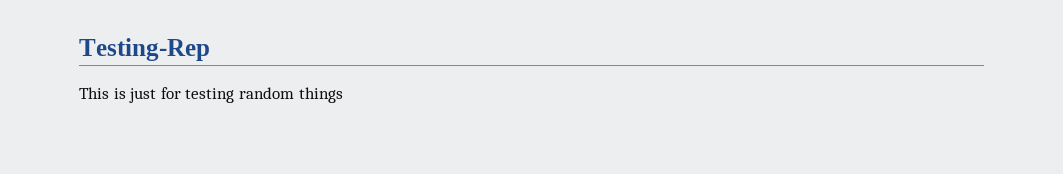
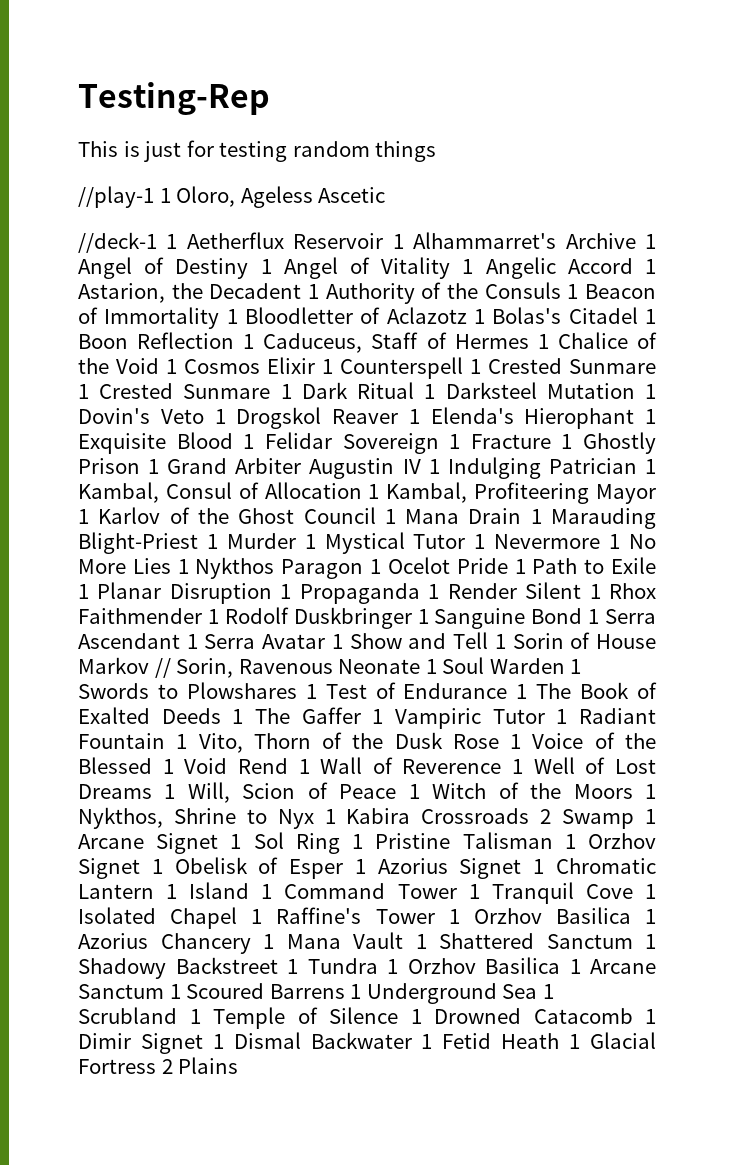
+ //play-1 1 Oloro, Ageless Ascetic
+ //deck-1 1 Aetherflux Reservoir 1 Alhammarret's Archive 1 Angel of Destiny 1 Angel of Vitality 1 Angelic Accord 1 Astarion, the Decadent 1 Authority of the Consuls 1 Beacon of Immortality 1 Bloodletter of Aclazotz 1 Bolas's Citadel 1 Boon Reflection 1 Caduceus, Staff of Hermes 1 Chalice of the Void 1 Cosmos Elixir 1 Counterspell 1 Crested Sunmare 1 Crested Sunmare 1 Dark Ritual 1 Darksteel Mutation 1 Dovin's Veto 1 Drogskol Reaver 1 Elenda's Hierophant 1 Exquisite Blood 1 Felidar Sovereign 1 Fracture 1 Ghostly Prison 1 Grand Arbiter Augustin IV 1 Indulging Patrician 1 Kambal, Consul of Allocation 1 Kambal, Profiteering Mayor 1 Karlov of the Ghost Council 1 Mana Drain 1 Marauding Blight-Priest 1 Murder 1 Mystical Tutor 1 Nevermore 1 No More Lies 1 Nykthos Paragon 1 Ocelot Pride 1 Path to Exile 1 Planar Disruption 1 Propaganda 1 Render Silent 1 Rhox Faithmender 1 Rodolf Duskbringer 1 Sanguine Bond 1 Serra Ascendant 1 Serra Avatar 1 Show and Tell 1 Sorin of House Markov // Sorin, Ravenous Neonate 1 Soul Warden 1 Swords to Plowshares 1 Test of Endurance 1 The Book of Exalted Deeds 1 The Gaffer 1 Vampiric Tutor 1 Radiant Fountain 1 Vito, Thorn of the Dusk Rose 1 Voice of the Blessed 1 Void Rend 1 Wall of Reverence 1 Well of Lost Dreams 1 Will, Scion of Peace 1 Witch of the Moors 1 Nykthos, Shrine to Nyx 1 Kabira Crossroads 2 Swamp 1 Arcane Signet 1 Sol Ring 1 Pristine Talisman 1 Orzhov Signet 1 Obelisk of Esper 1 Azorius Signet 1 Chromatic Lantern 1 Island 1 Command Tower 1 Tranquil Cove 1 Isolated Chapel 1 Raffine's Tower 1 Orzhov Basilica 1 Azorius Chancery 1 Mana Vault 1 Shattered Sanctum 1 Shadowy Backstreet 1 Tundra 1 Orzhov Basilica 1 Arcane Sanctum 1 Scoured Barrens 1 Underground Sea 1 Scrubland 1 Temple of Silence 1 Drowned Catacomb 1 Dimir Signet 1 Dismal Backwater 1 Fetid Heath 1 Glacial Fortress 2 Plains

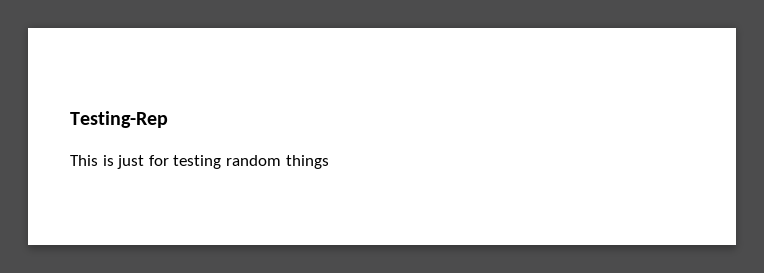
- //play-1 1 Oloro, Ageless Ascetic
- //deck-1 1 Aetherflux Reservoir 1 Alhammarret's Archive 1 Angel of Destiny 1 Angel of Vitality 1 Angelic Accord 1 Astarion, the Decadent 1 Authority of the Consuls 1 Beacon of Immortality 1 Bloodletter of Aclazotz 1 Bolas's Citadel 1 Boon Reflection 1 Caduceus, Staff of Hermes 1 Chalice of the Void 1 Cosmos Elixir 1 Counterspell 1 Crested Sunmare 1 Crested Sunmare 1 Dark Ritual 1 Darksteel Mutation 1 Dovin's Veto 1 Drogskol Reaver 1 Elenda's Hierophant 1 Exquisite Blood 1 Felidar Sovereign 1 Fracture 1 Ghostly Prison 1 Grand Arbiter Augustin IV 1 Indulging Patrician 1 Kambal, Consul of Allocation 1 Kambal, Profiteering Mayor 1 Karlov of the Ghost Council 1 Mana Drain 1 Marauding Blight-Priest 1 Murder 1 Mystical Tutor 1 Nevermore 1 No More Lies 1 Nykthos Paragon 1 Ocelot Pride 1 Path to Exile 1 Planar Disruption 1 Propaganda 1 Render Silent 1 Rhox Faithmender 1 Rodolf Duskbringer 1 Sanguine Bond 1 Serra Ascendant 1 Serra Avatar 1 Show and Tell 1 Sorin of House Markov // Sorin, Ravenous Neonate 1 Soul Warden 1 Swords to Plowshares 1 Test of Endurance 1 The Book of Exalted Deeds 1 The Gaffer 1 Vampiric Tutor 1 Radiant Fountain 1 Vito, Thorn of the Dusk Rose 1 Voice of the Blessed 1 Void Rend 1 Wall of Reverence 1 Well of Lost Dreams 1 Will, Scion of Peace 1 Witch of the Moors 1 Nykthos, Shrine to Nyx 1 Kabira Crossroads 2 Swamp 1 Arcane Signet 1 Sol Ring 1 Pristine Talisman 1 Orzhov Signet 1 Obelisk of Esper 1 Azorius Signet 1 Chromatic Lantern 1 Island 1 Command Tower 1 Tranquil Cove 1 Isolated Chapel 1 Raffine's Tower 1 Orzhov Basilica 1 Azorius Chancery 1 Mana Vault 1 Shattered Sanctum 1 Shadowy Backstreet 1 Tundra 1 Orzhov Basilica 1 Arcane Sanctum 1 Scoured Barrens 1 Underground Sea 1 Scrubland 1 Temple of Silence 1 Drowned Catacomb 1 Dimir Signet 1 Dismal Backwater 1 Fetid Heath 1 Glacial Fortress 2 Plains

